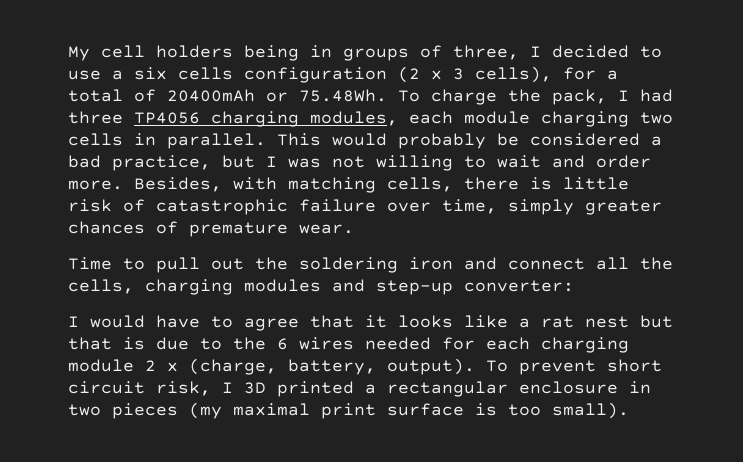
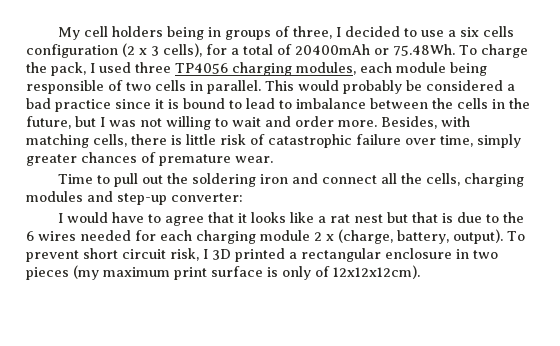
- My cell holders being in groups of three, I decided to use a six cells configuration (2 x 3 cells), for a total of 20400mAh or 75.48Wh. To charge the pack, I had three TP4056 charging modules, each module charging two cells in parallel.
+ My cell holders being in groups of three, I decided to use a six cells configuration (2 x 3 cells), for a total of 20400mAh or 75.48Wh. To charge the pack, I used three TP4056 charging modules, each module being responsible of two cells in parallel.
- This would probably be considered a bad practice, but I was not willing to wait and order more.
+ This would probably be considered a bad practice since it is bound to lead to imbalance between the cells in the future, but I was not willing to wait and order more.
- To prevent short circuit risk, I 3D printed a rectangular enclosure in two pieces (my maximal print surface is too small).
+ To prevent short circuit risk, I 3D printed a rectangular enclosure in two pieces (my maximum print surface is only of 12x12x12cm).

